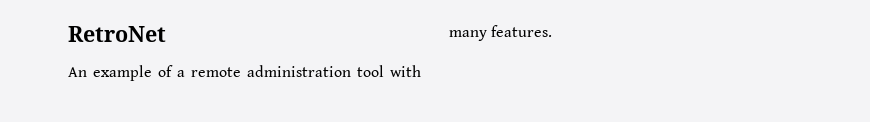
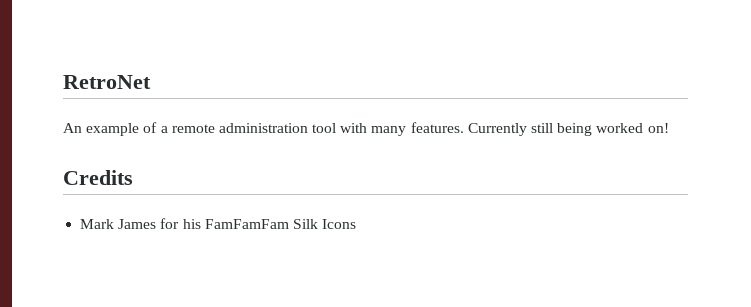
+ Currently still being worked on!
+ Credits
+ Mark James for his FamFamFam Silk Icons

